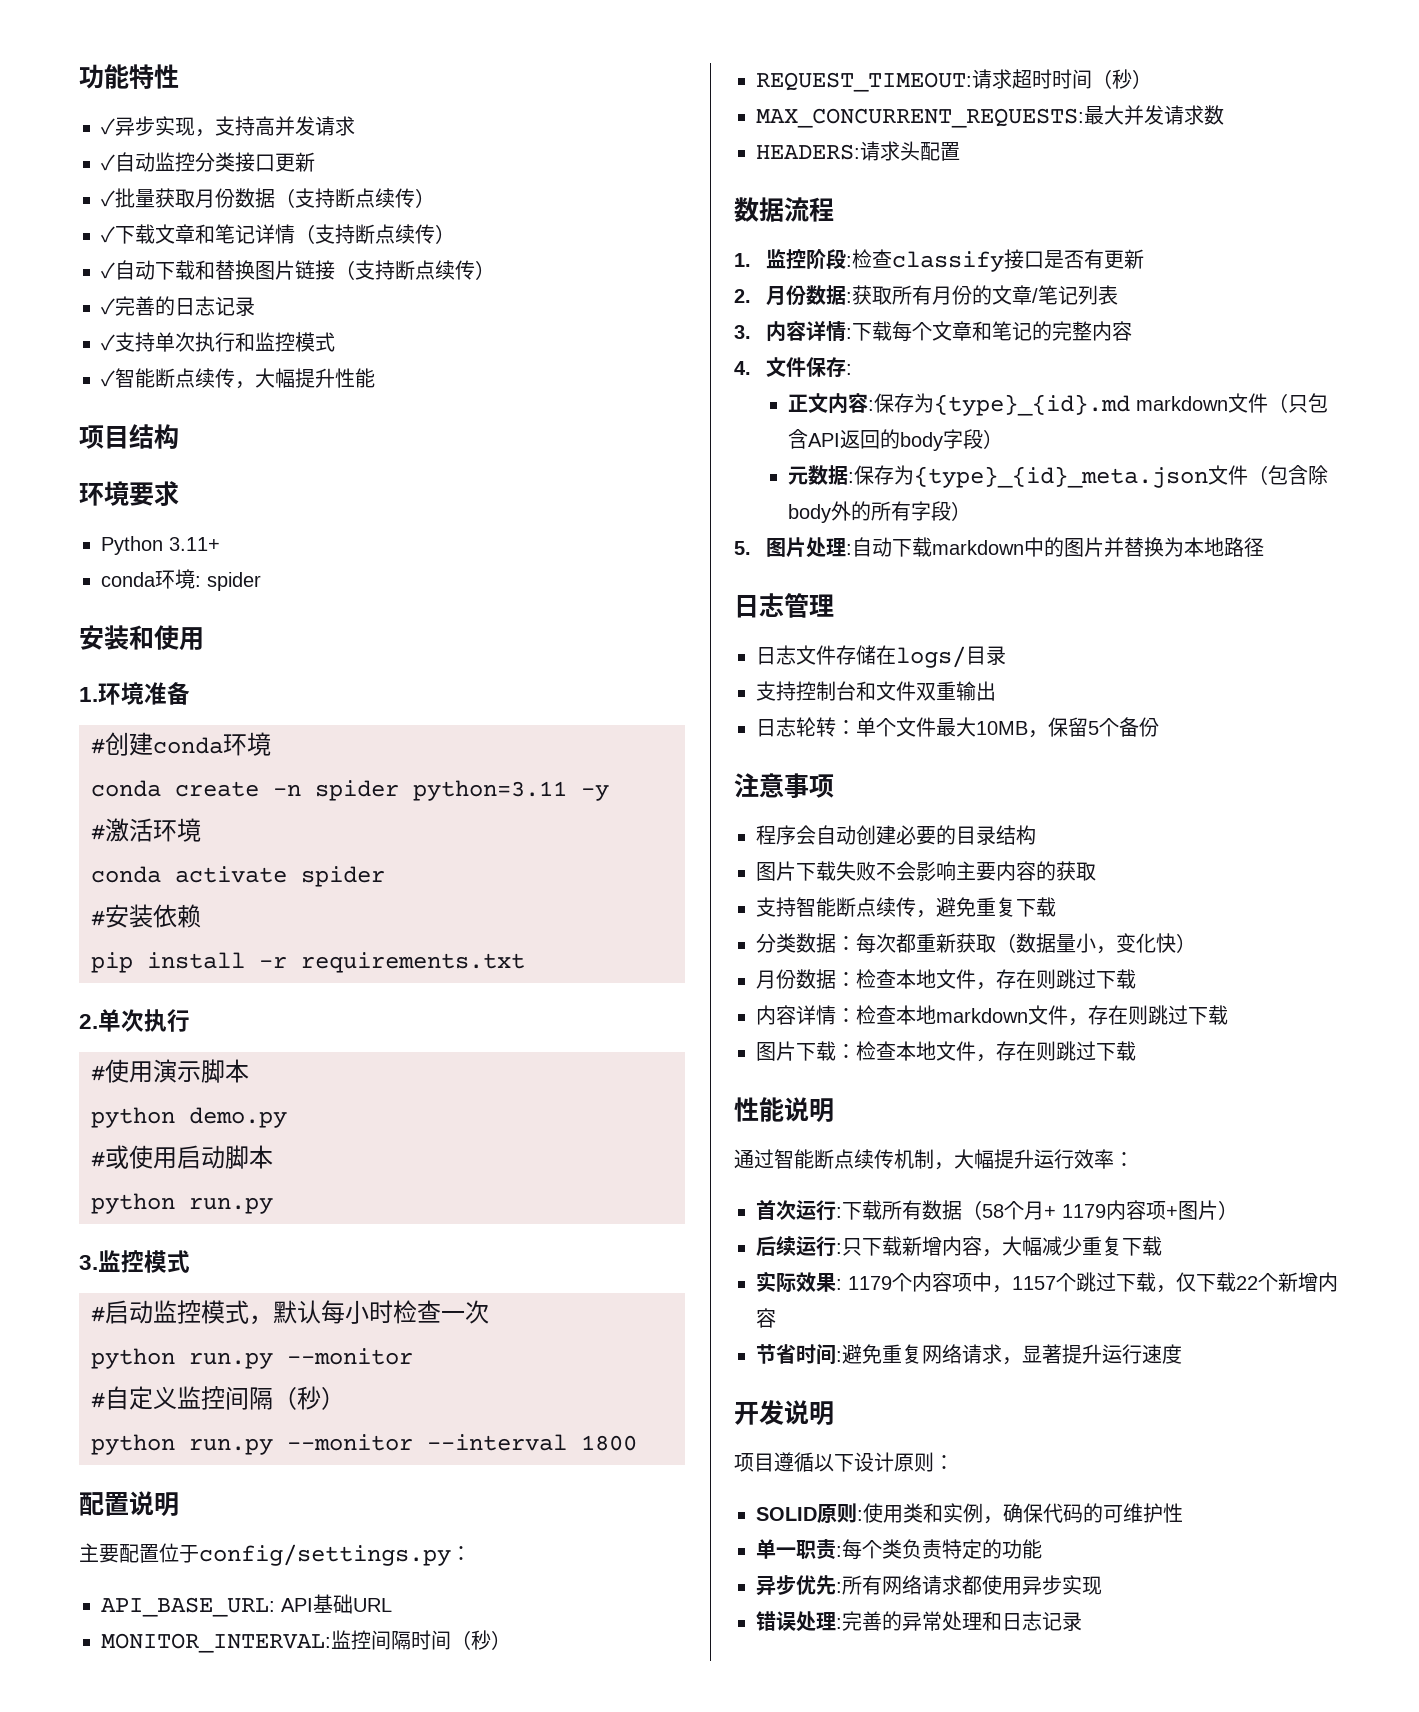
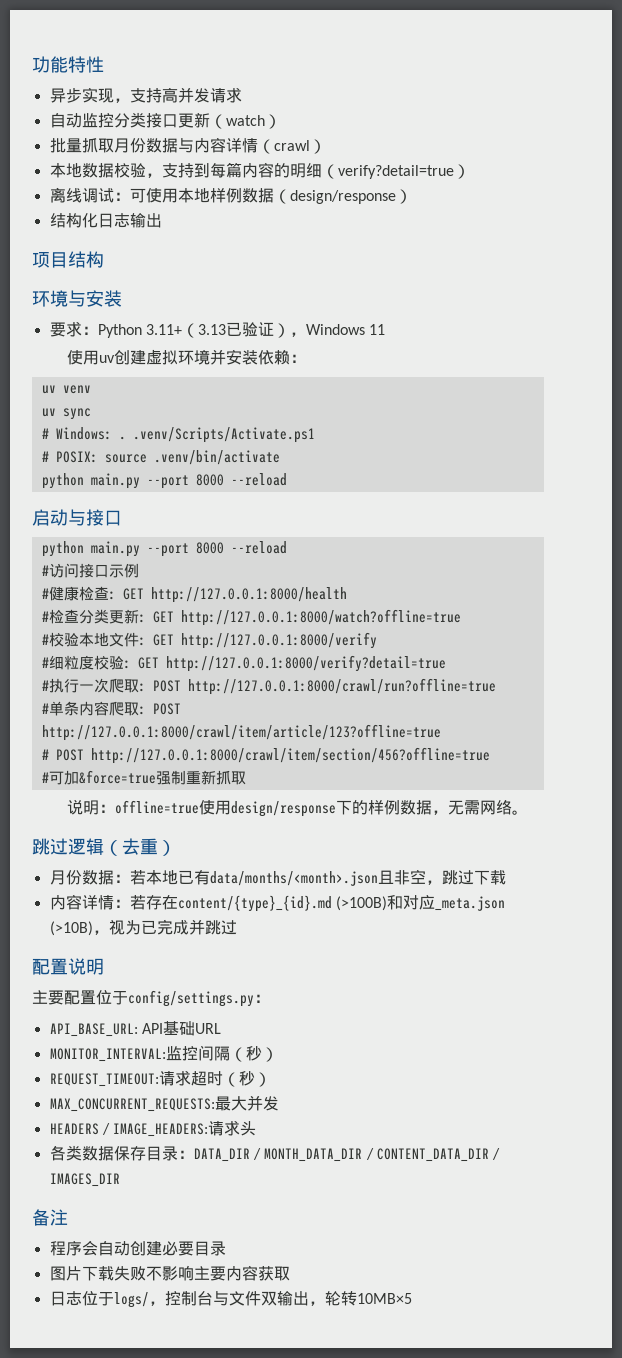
- ✓异步实现，支持高并发请求
+ 异步实现，支持高并发请求
- ✓自动监控分类接口更新
- ✓批量获取月份数据（支持断点续传）
- ✓下载文章和笔记详情（支持断点续传）
- ✓自动下载和替换图片链接（支持断点续传）
- ✓完善的日志记录
- ✓支持单次执行和监控模式
- ✓智能断点续传，大幅提升性能
+ 自动监控分类接口更新（watch）
+ 批量抓取月份数据与内容详情（crawl）
+ 本地数据校验，支持到每篇内容的明细（verify?detail=true）
+ 离线调试：可使用本地样例数据（design/response）
+ 结构化日志输出
- 环境要求
- Python 3.11+
- conda环境: spider
- 安装和使用
- 1.环境准备
- #创建conda环境
- conda create -n spider python=3.11 -y
- #激活环境
- conda activate spider
- #安装依赖
- pip install -r requirements.txt
- 2.单次执行
- #使用演示脚本
- python demo.py
- #或使用启动脚本
- python run.py
- 3.监控模式
- #启动监控模式，默认每小时检查一次
- python run.py --monitor
- #自定义监控间隔（秒）
- python run.py --monitor --interval 1800
+ 环境与安装
+ 要求：Python 3.11+（3.13已验证），Windows 11
+ 使用uv创建虚拟环境并安装依赖：
+ uv venv
+ uv sync
+ # Windows: . .venv/Scripts/Activate.ps1
+ # POSIX: source .venv/bin/activate
+ python main.py --port 8000 --reload
+ 启动与接口
+ python main.py --port 8000 --reload
+ #访问接口示例
+ #健康检查: GET http://127.0.0.1:8000/health
+ #检查分类更新: GET http://127.0.0.1:8000/watch?offline=true
+ #校验本地文件: GET http://127.0.0.1:8000/verify
+ #细粒度校验: GET http://127.0.0.1:8000/verify?detail=true
+ #执行一次爬取: POST http://127.0.0.1:8000/crawl/run?offline=true
+ #单条内容爬取: POST http://127.0.0.1:8000/crawl/item/article/123?offline=true
+ # POST http://127.0.0.1:8000/crawl/item/section/456?offline=true
+ #可加&force=true强制重新抓取
+ 说明：offline=true使用design/response下的样例数据，无需网络。
+ 跳过逻辑（去重）
+ 月份数据：若本地已有data/months/<month>.json且非空，跳过下载
+ 内容详情：若存在content/{type}_{id}.md (>100B)和对应_meta.json (>10B)，视为已完成并跳过
- MONITOR_INTERVAL:监控间隔时间（秒）
+ MONITOR_INTERVAL:监控间隔（秒）
- REQUEST_TIMEOUT:请求超时时间（秒）
+ REQUEST_TIMEOUT:请求超时（秒）
- MAX_CONCURRENT_REQUESTS:最大并发请求数
- HEADERS:请求头配置
- 数据流程
- 1.监控阶段:检查classify接口是否有更新
- 2.月份数据:获取所有月份的文章/笔记列表
- 3.内容详情:下载每个文章和笔记的完整内容
- 4.文件保存:
- 正文内容:保存为{type}_{id}.md markdown文件（只包含API返回的body字段）
- 元数据:保存为{type}_{id}_meta.json文件（包含除body外的所有字段）
- 5.图片处理:自动下载markdown中的图片并替换为本地路径
- 日志管理
- 日志文件存储在logs/目录
- 支持控制台和文件双重输出
- 日志轮转：单个文件最大10MB，保留5个备份
- 注意事项
+ MAX_CONCURRENT_REQUESTS:最大并发
+ HEADERS / IMAGE_HEADERS:请求头
+ 各类数据保存目录：DATA_DIR / MONTH_DATA_DIR / CONTENT_DATA_DIR / IMAGES_DIR
+ 备注
- 程序会自动创建必要的目录结构
+ 程序会自动创建必要目录
- 图片下载失败不会影响主要内容的获取
+ 图片下载失败不影响主要内容获取
- 支持智能断点续传，避免重复下载
- 分类数据：每次都重新获取（数据量小，变化快）
- 月份数据：检查本地文件，存在则跳过下载
- 内容详情：检查本地markdown文件，存在则跳过下载
- 图片下载：检查本地文件，存在则跳过下载
- 性能说明
- 通过智能断点续传机制，大幅提升运行效率：
- 首次运行:下载所有数据（58个月+ 1179内容项+图片）
- 后续运行:只下载新增内容，大幅减少重复下载
- 实际效果: 1179个内容项中，1157个跳过下载，仅下载22个新增内容
- 节省时间:避免重复网络请求，显著提升运行速度
- 开发说明
- 项目遵循以下设计原则：
- SOLID原则:使用类和实例，确保代码的可维护性
- 单一职责:每个类负责特定的功能
- 异步优先:所有网络请求都使用异步实现
- 错误处理:完善的异常处理和日志记录
+ 日志位于logs/，控制台与文件双输出，轮转10MB×5

